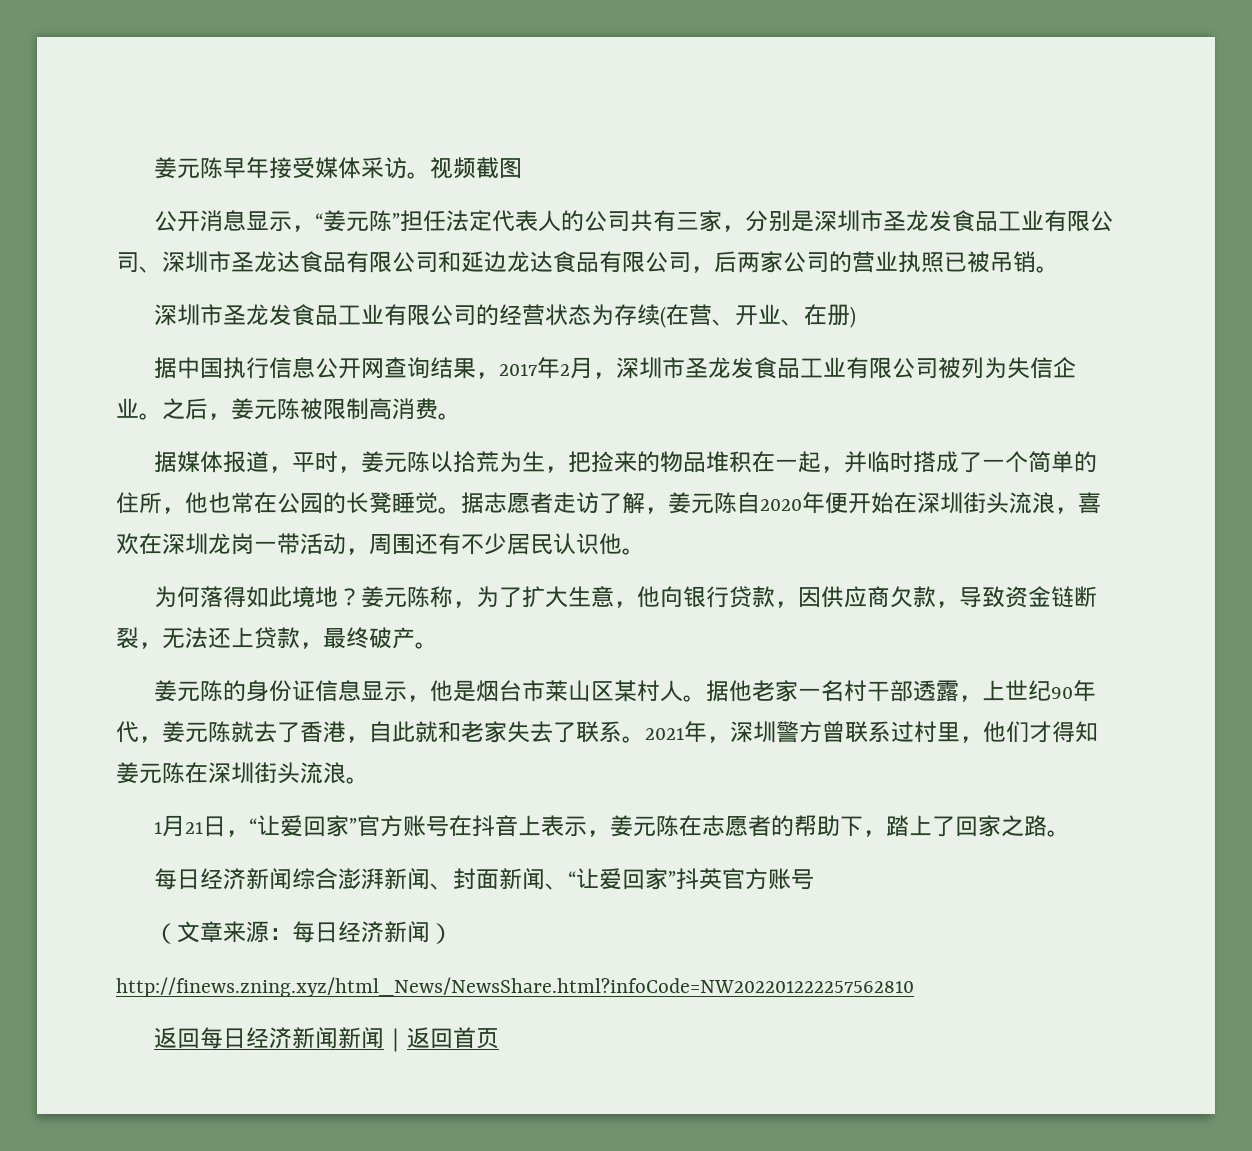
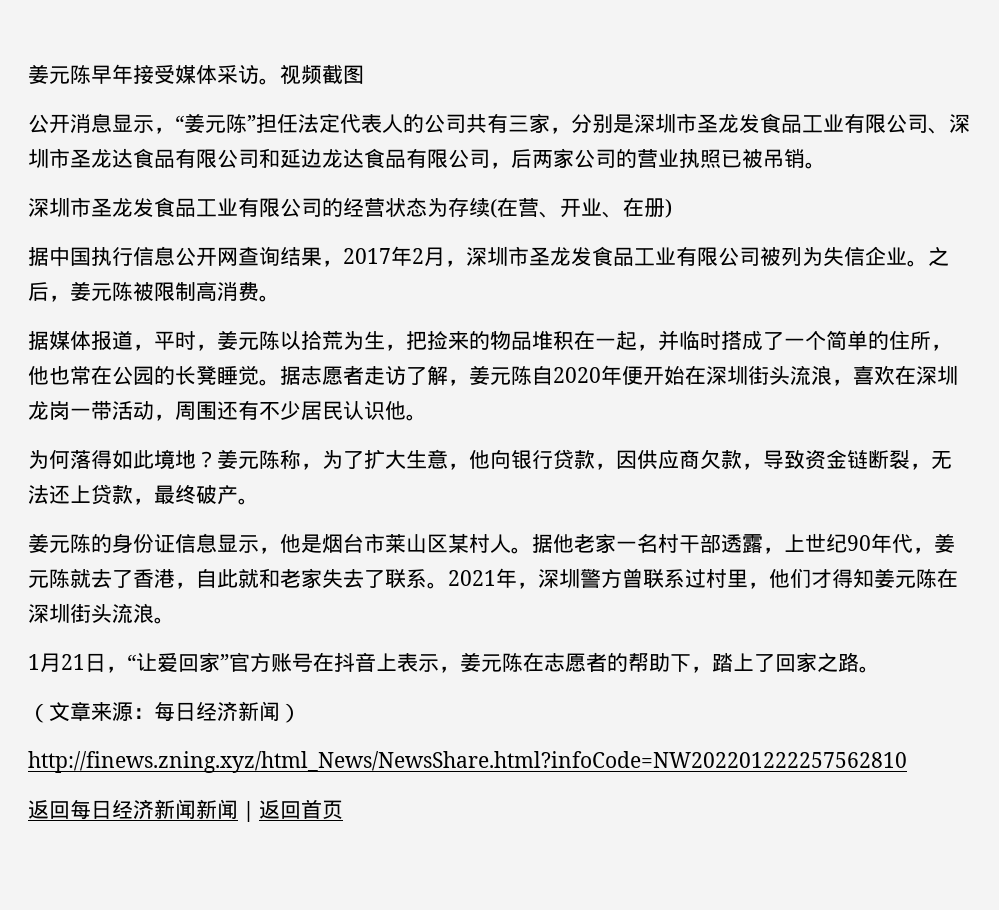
- 每日经济新闻综合澎湃新闻、封面新闻、“让爱回家”抖英官方账号

